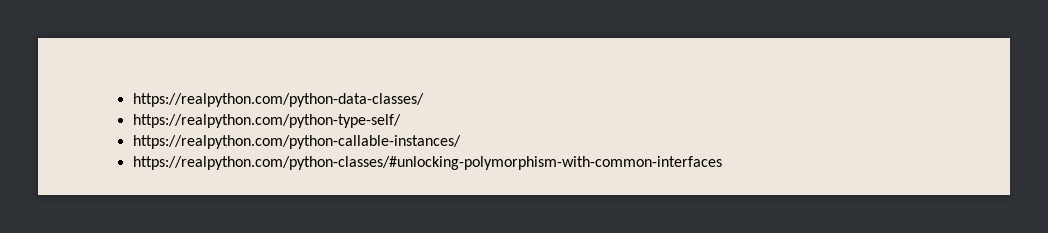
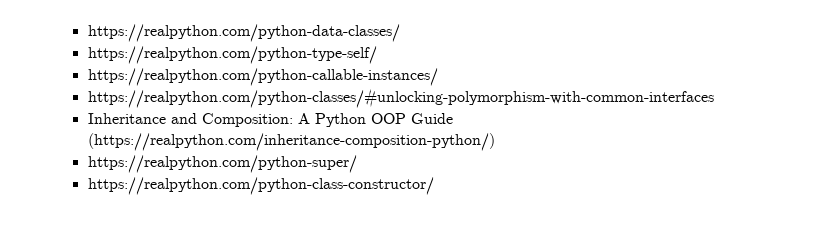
+ Inheritance and Composition: A Python OOP Guide (https://realpython.com/inheritance-composition-python/)
+ https://realpython.com/python-super/
+ https://realpython.com/python-class-constructor/

